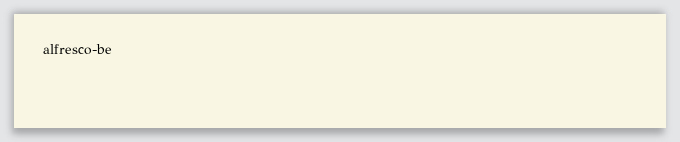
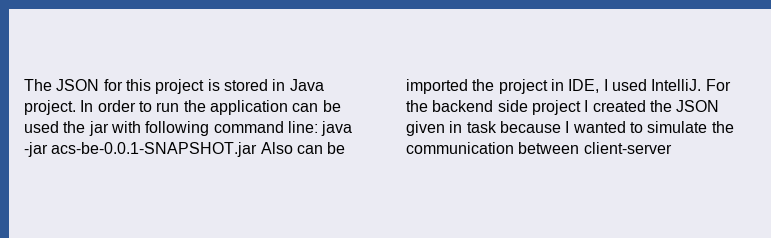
- alfresco-be
+ The JSON for this project is stored in Java project. In order to run the application can be used the jar with following command line: java -jar acs-be-0.0.1-SNAPSHOT.jar Also can be imported the project in IDE, I used IntelliJ. For the backend side project I created the JSON given in task because I wanted to simulate the communication between client-server

